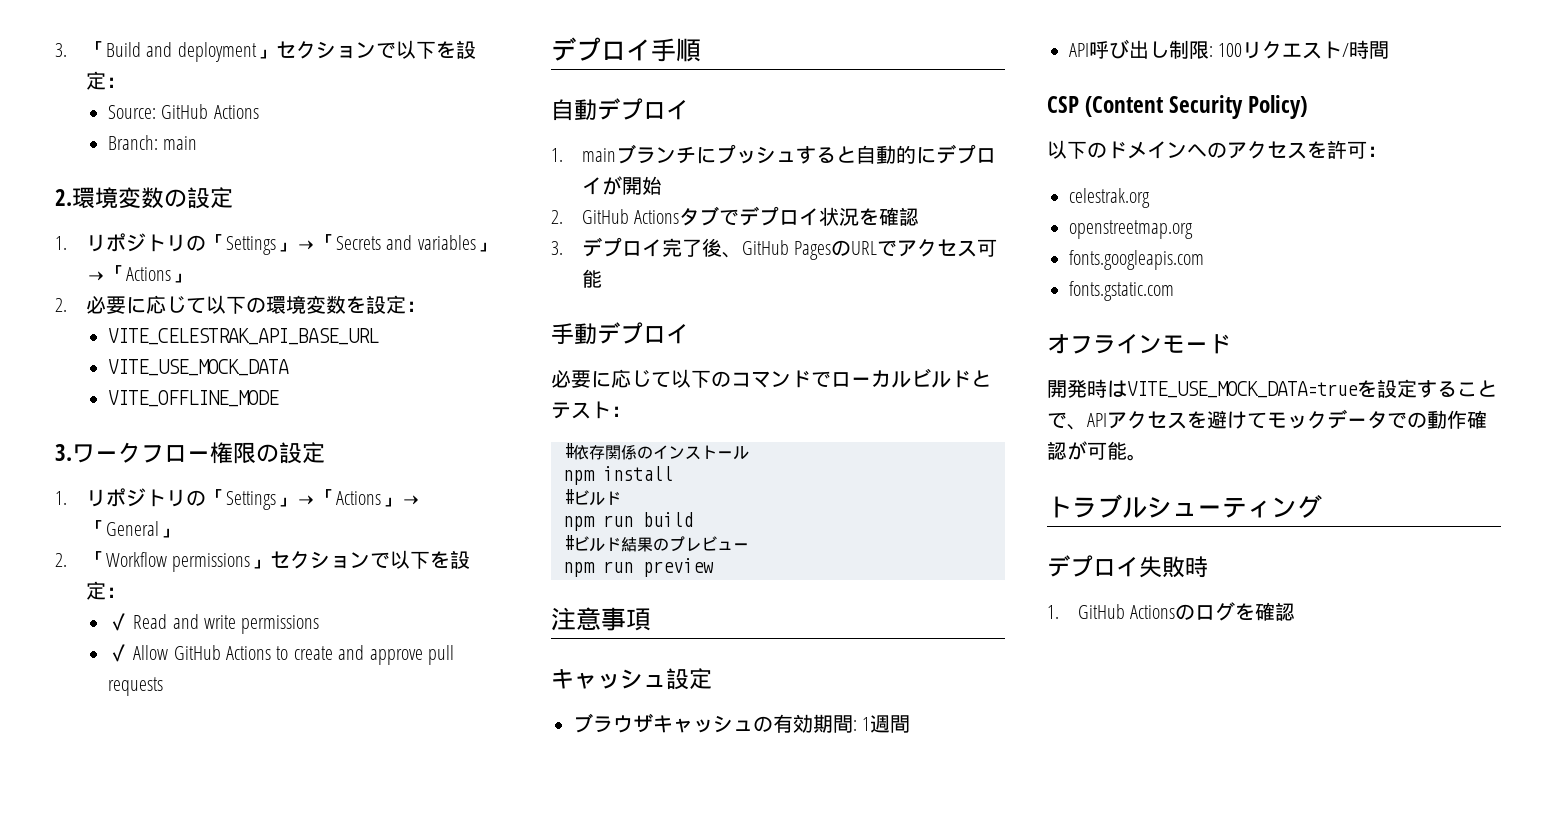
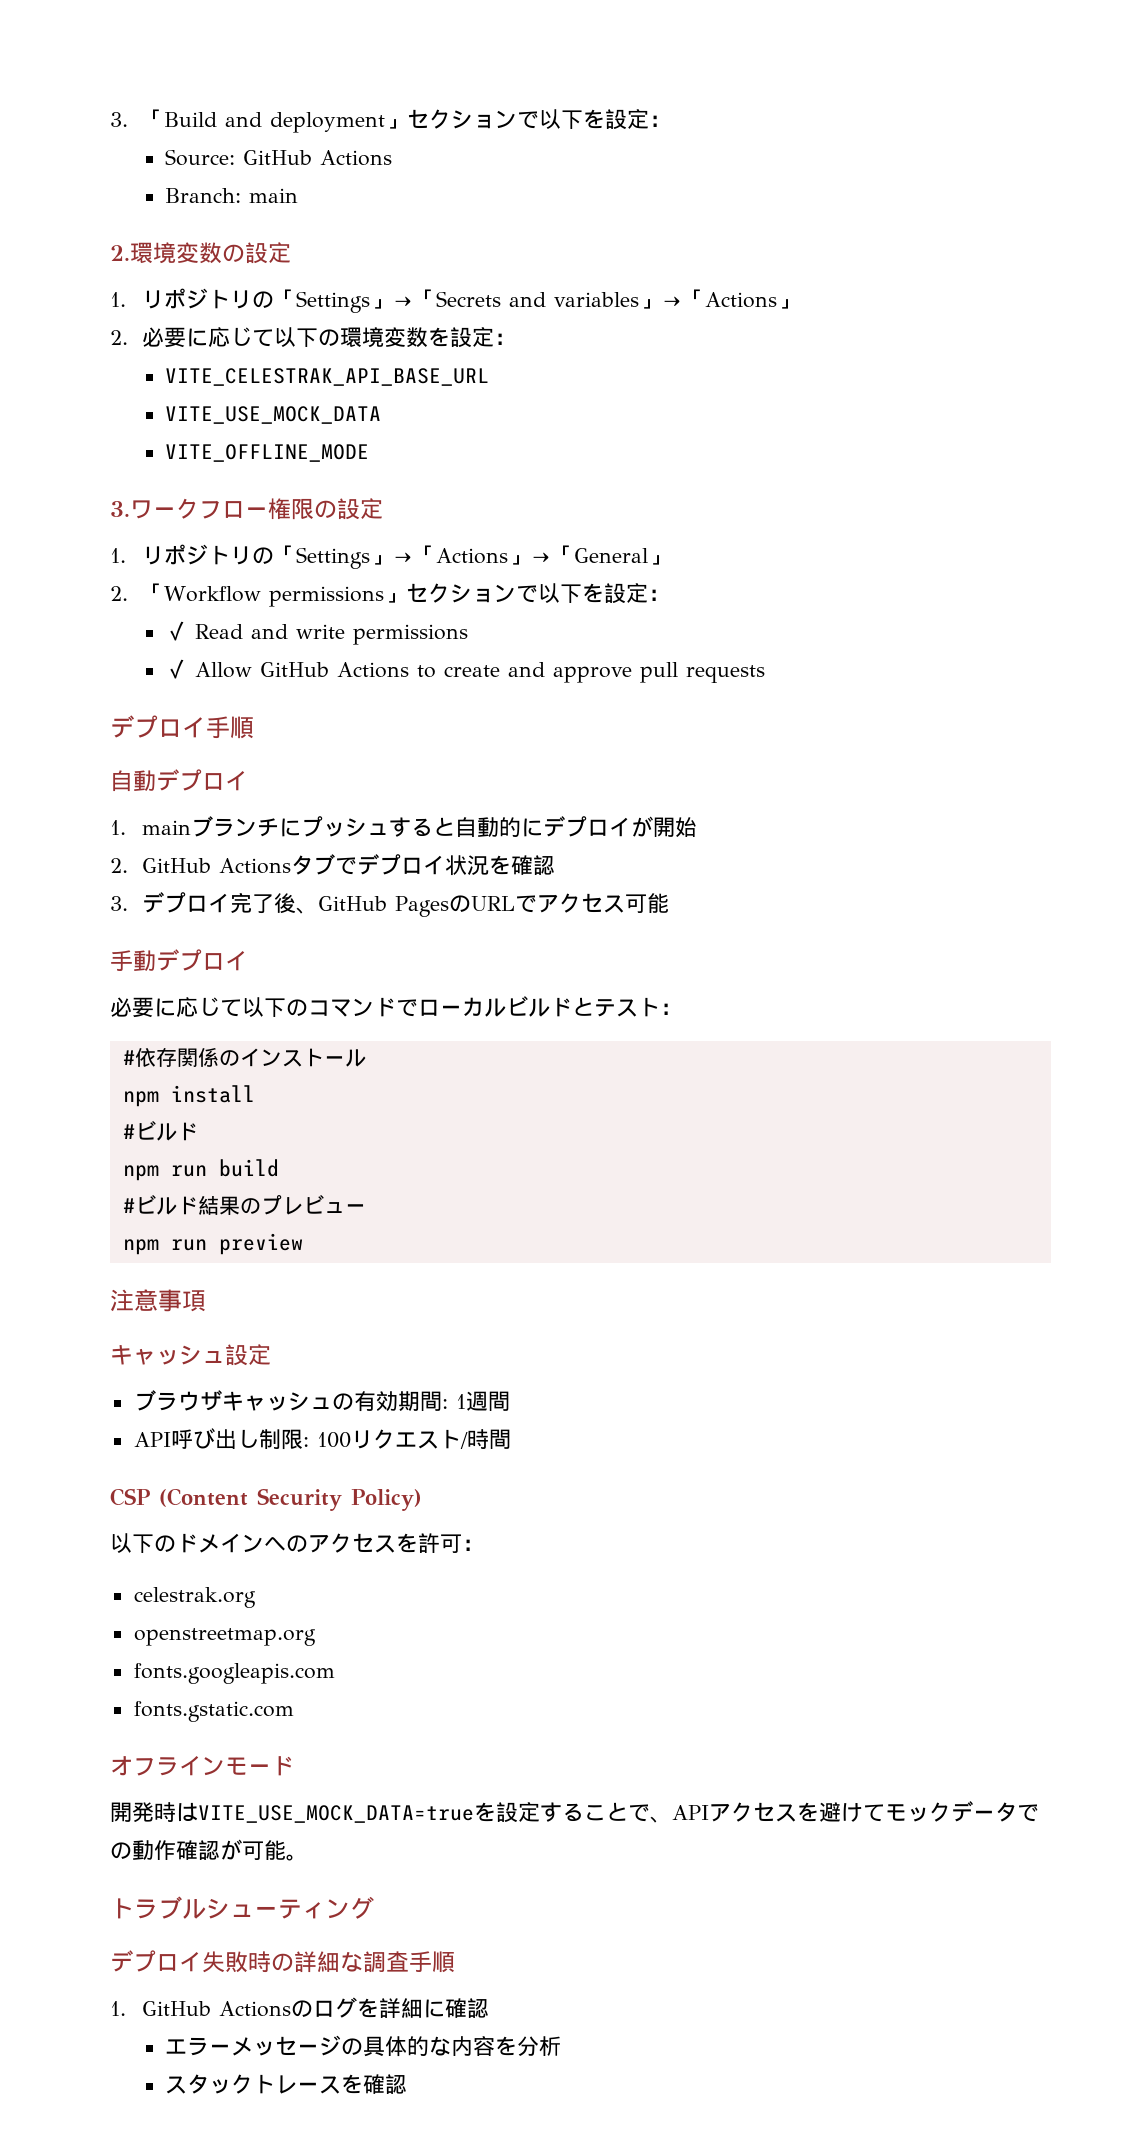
- デプロイ失敗時
+ デプロイ失敗時の詳細な調査手順
- 1. GitHub Actionsのログを確認
+ 1. GitHub Actionsのログを詳細に確認
+ エラーメッセージの具体的な内容を分析
+ スタックトレースを確認

